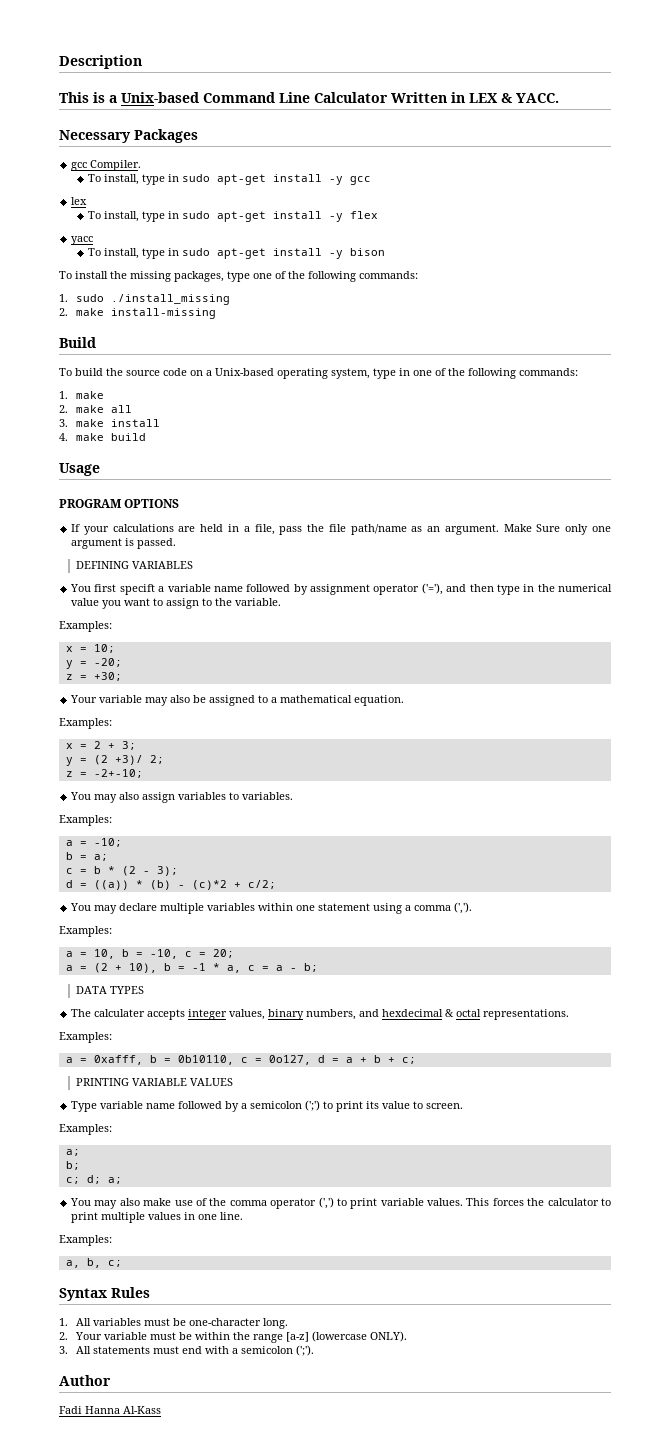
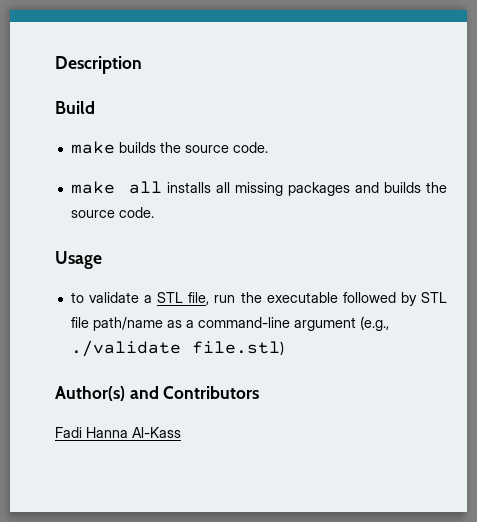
- This is a Unix-based Command Line Calculator Written in LEX & YACC.
- Necessary Packages
- gcc Compiler.
- To install, type in sudo apt-get install -y gcc
- lex
- To install, type in sudo apt-get install -y flex
- yacc
- To install, type in sudo apt-get install -y bison
- To install the missing packages, type one of the following commands:
- 1. sudo ./install_missing
- 2. make install-missing
  Build
- To build the source code on a Unix-based operating system, type in one of the following commands:
- 1. make
- 2. make all
- 3. make install
- 4. make build
+ make builds the source code.
+ make all installs all missing packages and builds the source code.
  Usage
- PROGRAM OPTIONS
- If your calculations are held in a file, pass the file path/name as an argument. Make Sure only one argument is passed.
- DEFINING VARIABLES
- You first specift a variable name followed by assignment operator ('='), and then type in the numerical value you want to assign to the variable.
- Examples:
- x = 10;
- y = -20;
- z = +30;
- Your variable may also be assigned to a mathematical equation.
- Examples:
- x = 2 + 3;
- y = (2 +3)/ 2;
- z = -2+-10;
- You may also assign variables to variables.
- Examples:
- a = -10;
- b = a;
- c = b * (2 - 3);
- d = ((a)) * (b) - (c)*2 + c/2;
- You may declare multiple variables within one statement using a comma (',').
- Examples:
- a = 10, b = -10, c = 20;
- a = (2 + 10), b = -1 * a, c = a - b;
- DATA TYPES
- The calculater accepts integer values, binary numbers, and hexdecimal & octal representations.
- Examples:
- a = 0xafff, b = 0b10110, c = 0o127, d = a + b + c;
- PRINTING VARIABLE VALUES
- Type variable name followed by a semicolon (';') to print its value to screen.
- Examples:
- a;
- b;
- c; d; a;
- You may also make use of the comma operator (',') to print variable values. This forces the calculator to print multiple values in one line.
- Examples:
- a, b, c;
- Syntax Rules
- 1. All variables must be one-character long.
- 2. Your variable must be within the range [a-z] (lowercase ONLY).
- 3. All statements must end with a semicolon (';').
- Author
+ to validate a STL file, run the executable followed by STL file path/name as a command-line argument (e.g., ./validate file.stl)
+ Author(s) and Contributors

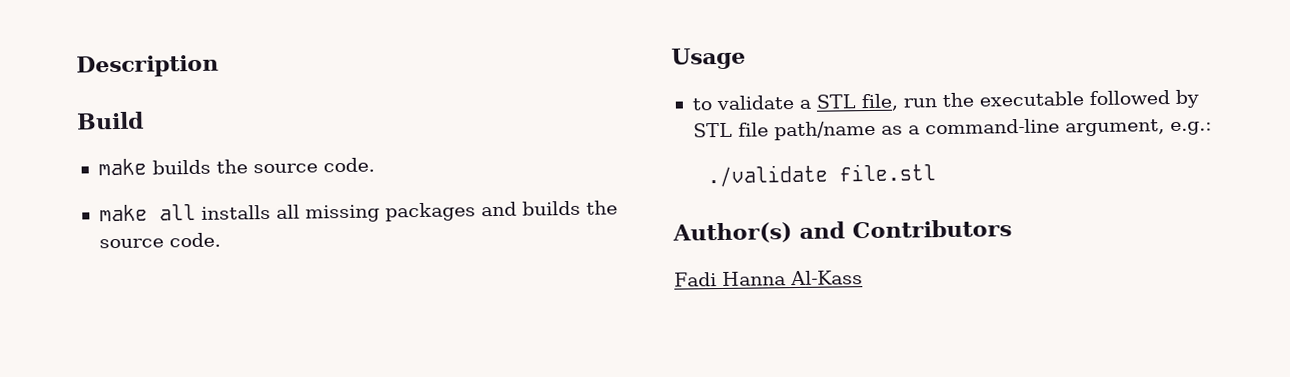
- to validate a STL file, run the executable followed by STL file path/name as a command-line argument (e.g., ./validate file.stl)
+ to validate a STL file, run the executable followed by STL file path/name as a command-line argument, e.g.:
+ ./validate file.stl

